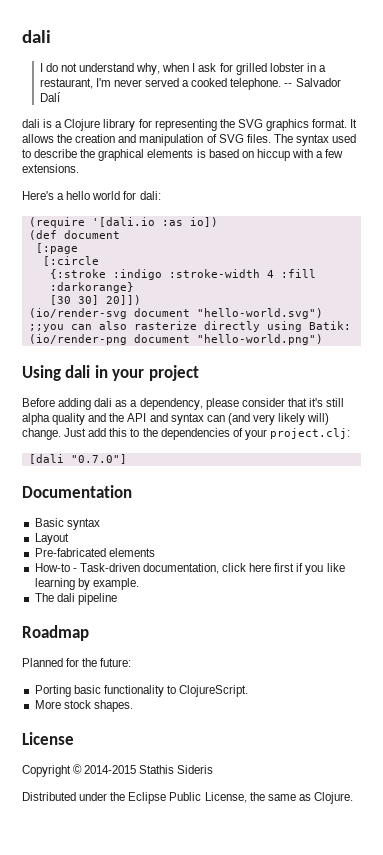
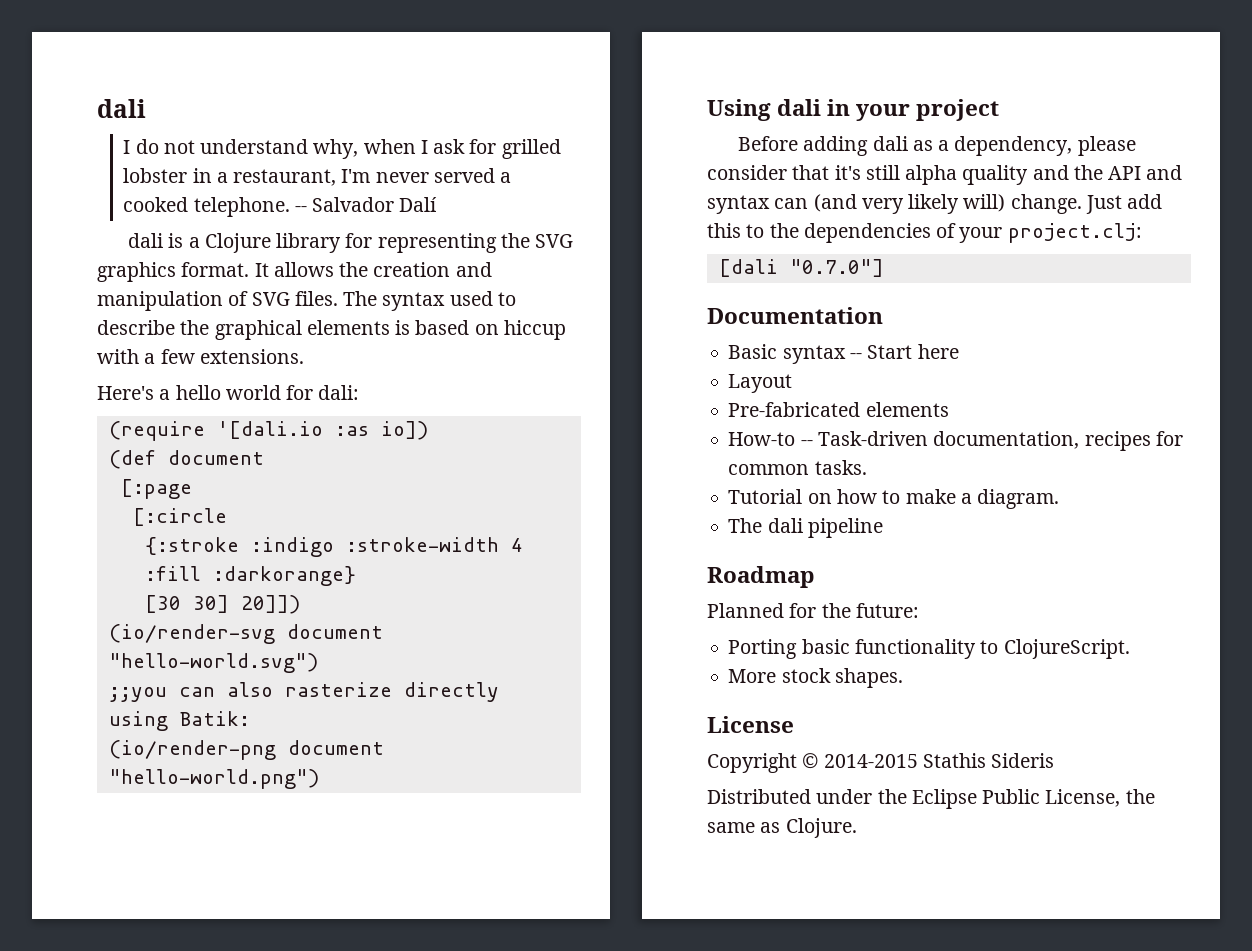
- Basic syntax
+ Basic syntax -- Start here
- How-to - Task-driven documentation, click here first if you like learning by example.
+ How-to -- Task-driven documentation, recipes for common tasks.
+ Tutorial on how to make a diagram.

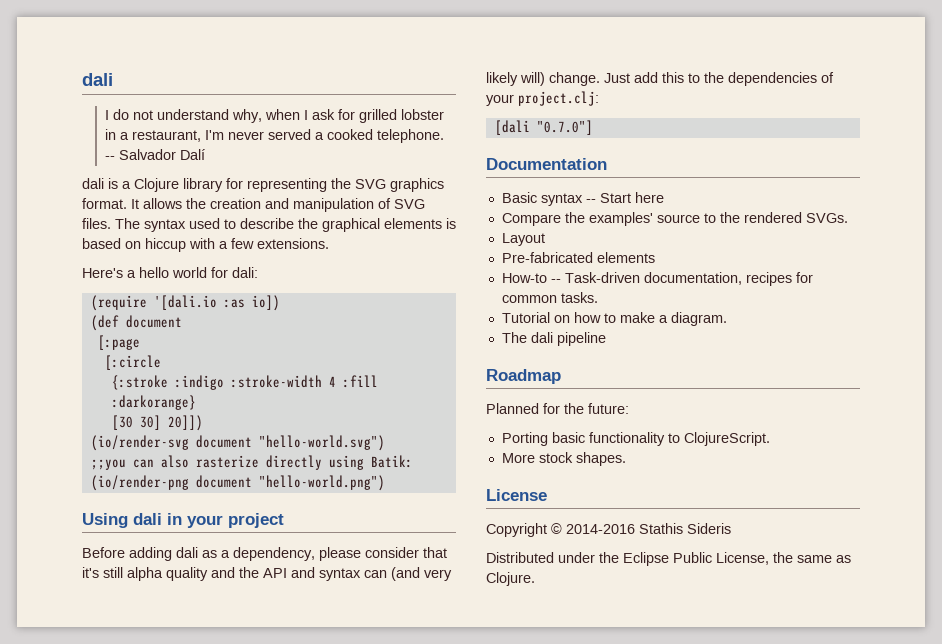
+ Compare the examples' source to the rendered SVGs.
- Copyright © 2014-2015 Stathis Sideris
+ Copyright © 2014-2016 Stathis Sideris

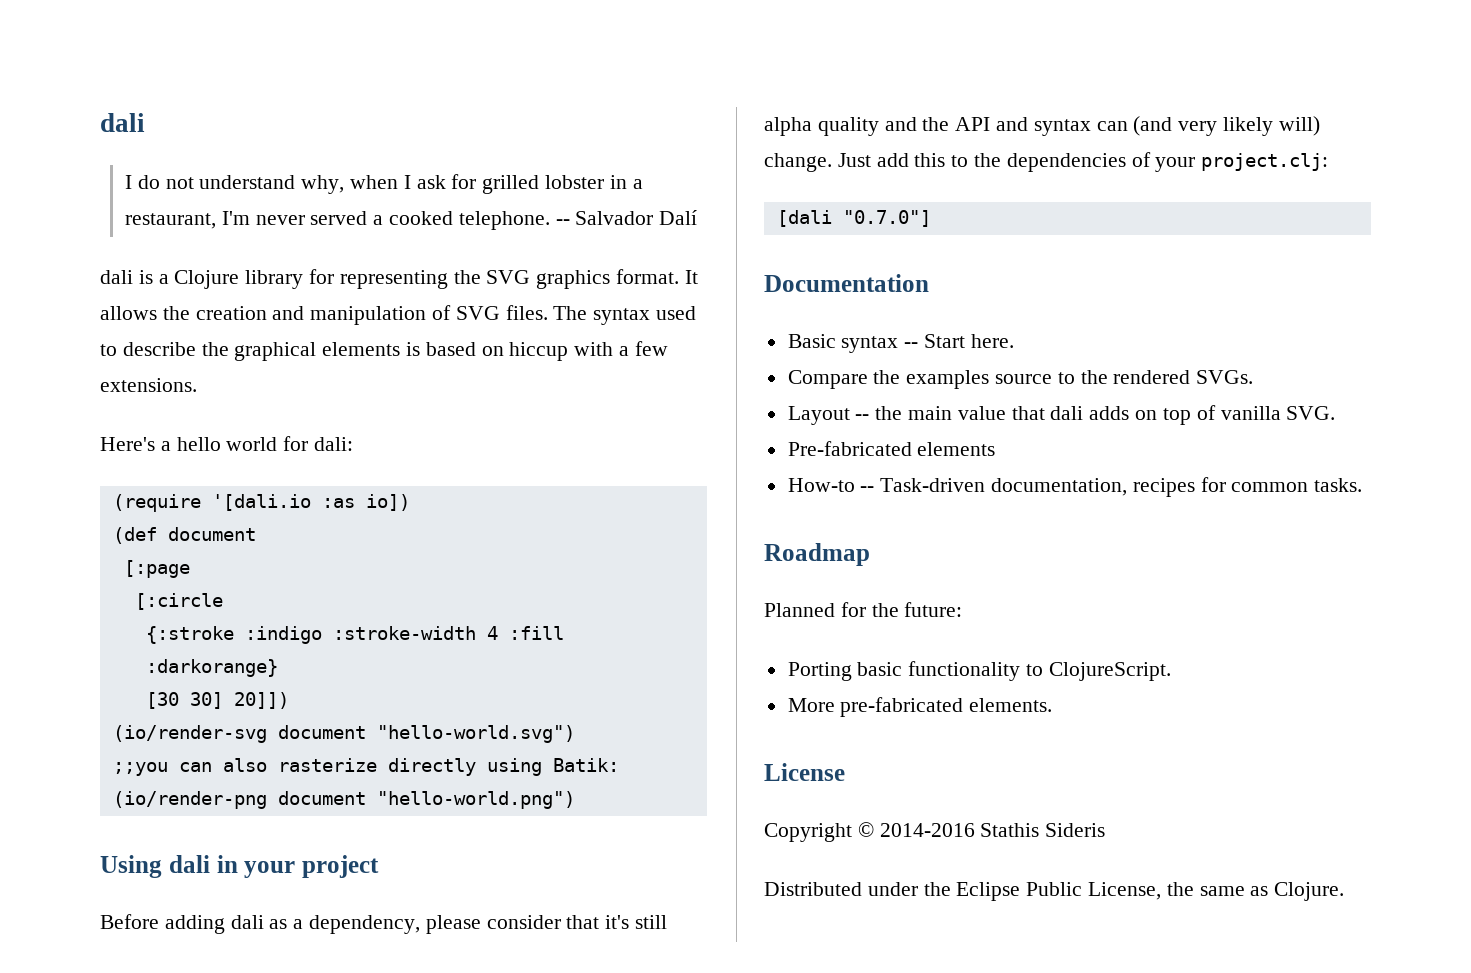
- Basic syntax -- Start here
+ Basic syntax -- Start here.
- Compare the examples' source to the rendered SVGs.
+ Compare the examples source to the rendered SVGs.
- Layout
+ Layout -- the main value that dali adds on top of vanilla SVG.
- Tutorial on how to make a diagram.
- The dali pipeline
- More stock shapes.
+ More pre-fabricated elements.

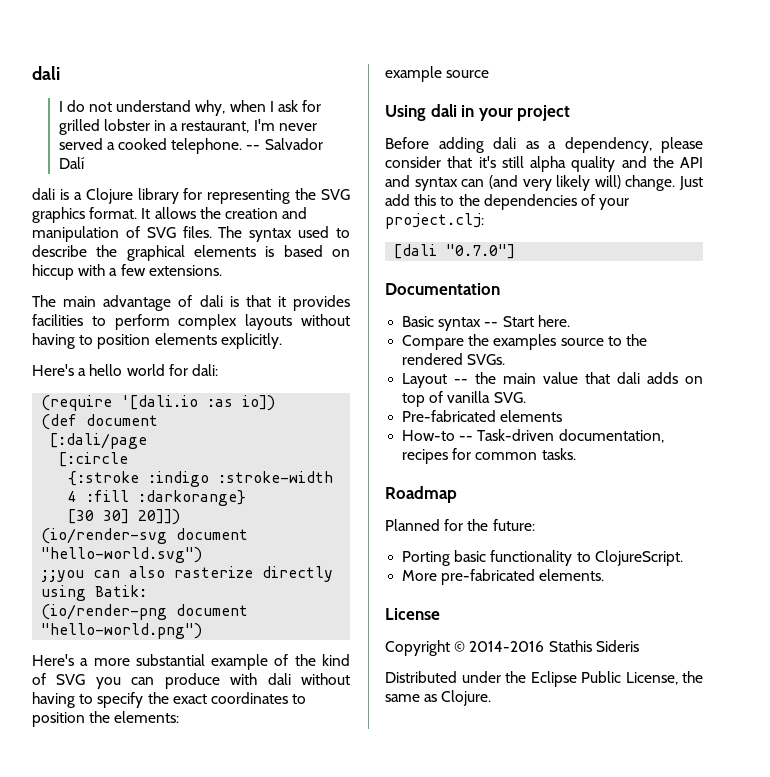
+ The main advantage of dali is that it provides facilities to perform complex layouts without having to position elements explicitly.
- [:page
+ [:dali/page
+ Here's a more substantial example of the kind of SVG you can produce with dali without having to specify the exact coordinates to position the elements:
+ example source

